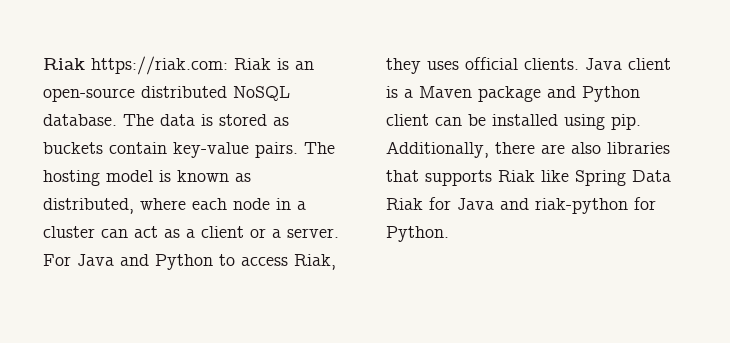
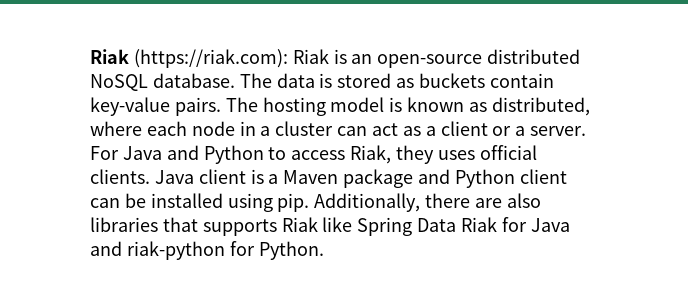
- Riak https://riak.com: Riak is an open-source distributed NoSQL database.
+ Riak (https://riak.com): Riak is an open-source distributed NoSQL database.

